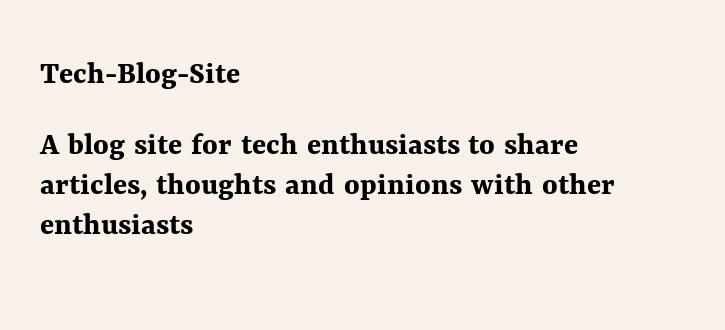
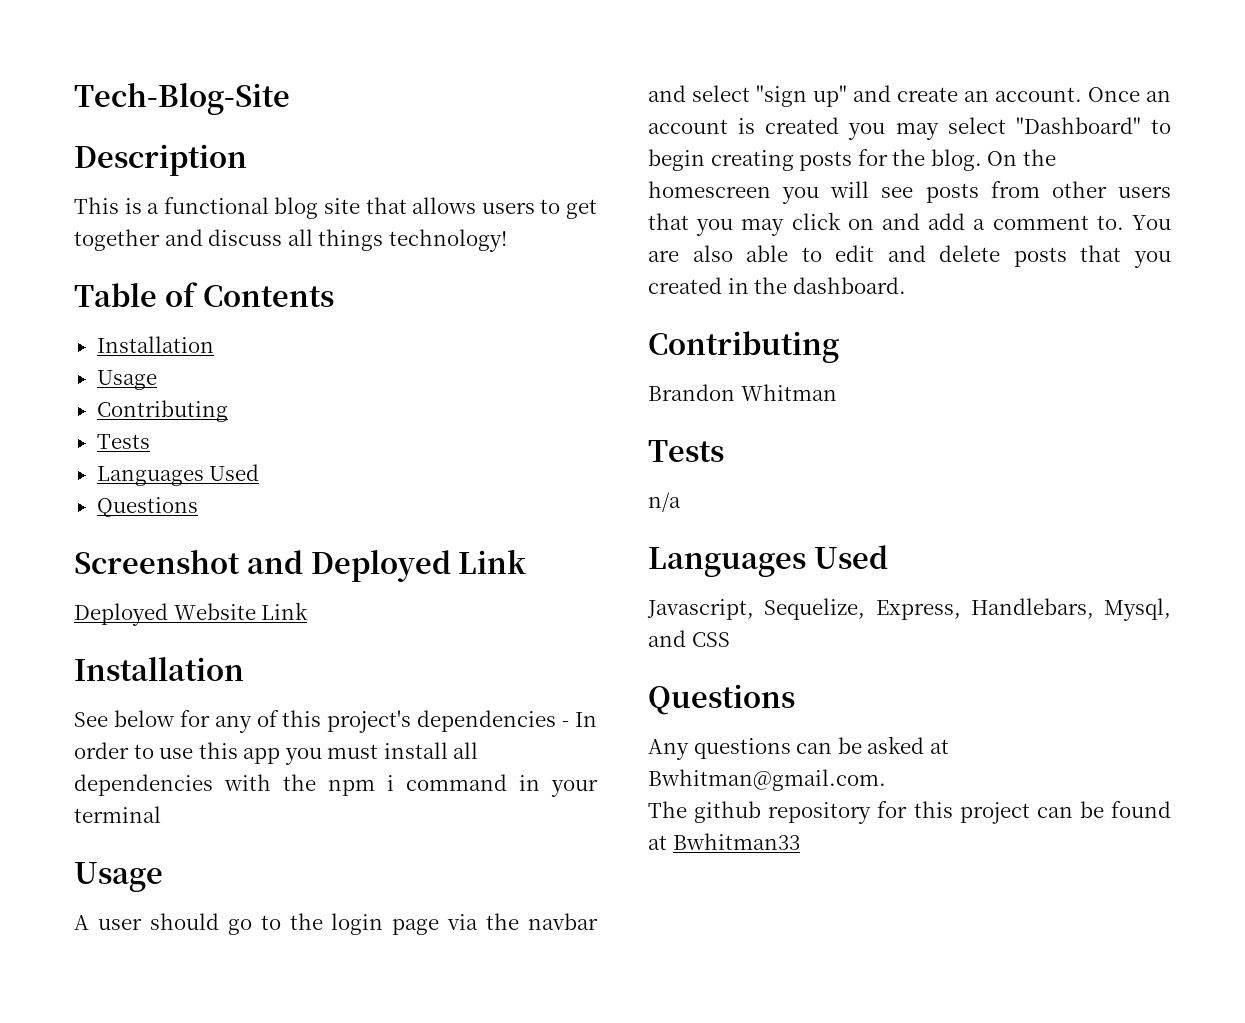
- A blog site for tech enthusiasts to share articles, thoughts and opinions with other enthusiasts
+ Description
+ This is a functional blog site that allows users to get together and discuss all things technology!
+ Table of Contents
+ Installation
+ Usage
+ Contributing
+ Tests
+ Languages Used
+ Questions
+ Screenshot and Deployed Link
+ Deployed Website Link
+ Installation
+ See below for any of this project's dependencies - In order to use this app you must install all dependencies with the npm i command in your terminal
+ Usage
+ A user should go to the login page via the navbar and select "sign up" and create an account. Once an account is created you may select "Dashboard" to begin creating posts for the blog. On the homescreen you will see posts from other users that you may click on and add a comment to. You are also able to edit and delete posts that you created in the dashboard.
+ Contributing
+ Brandon Whitman
+ Tests
+ n/a
+ Languages Used
+ Javascript, Sequelize, Express, Handlebars, Mysql, and CSS
+ Questions
+ Any questions can be asked at Bwhitman@gmail.com.
+ The github repository for this project can be found at Bwhitman33

